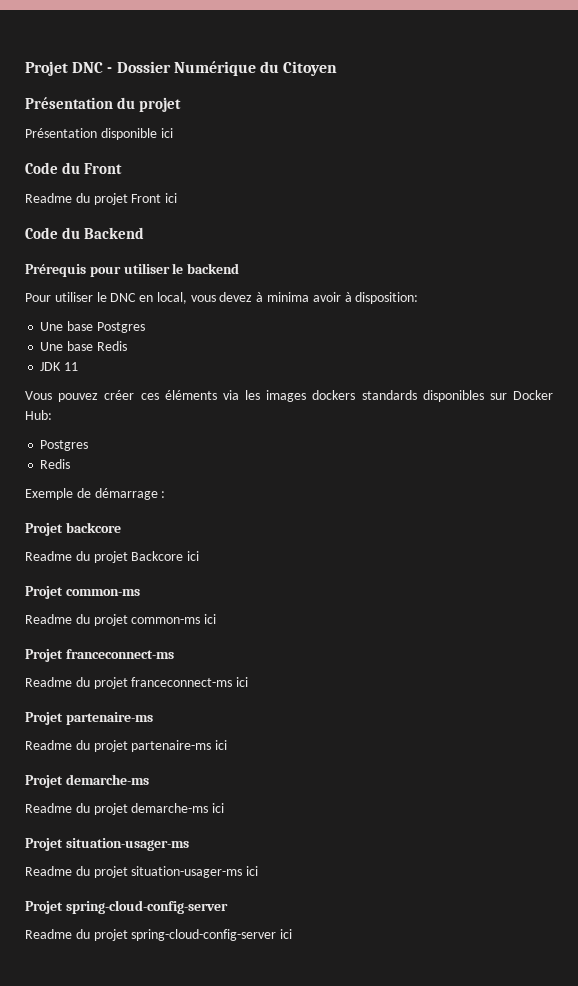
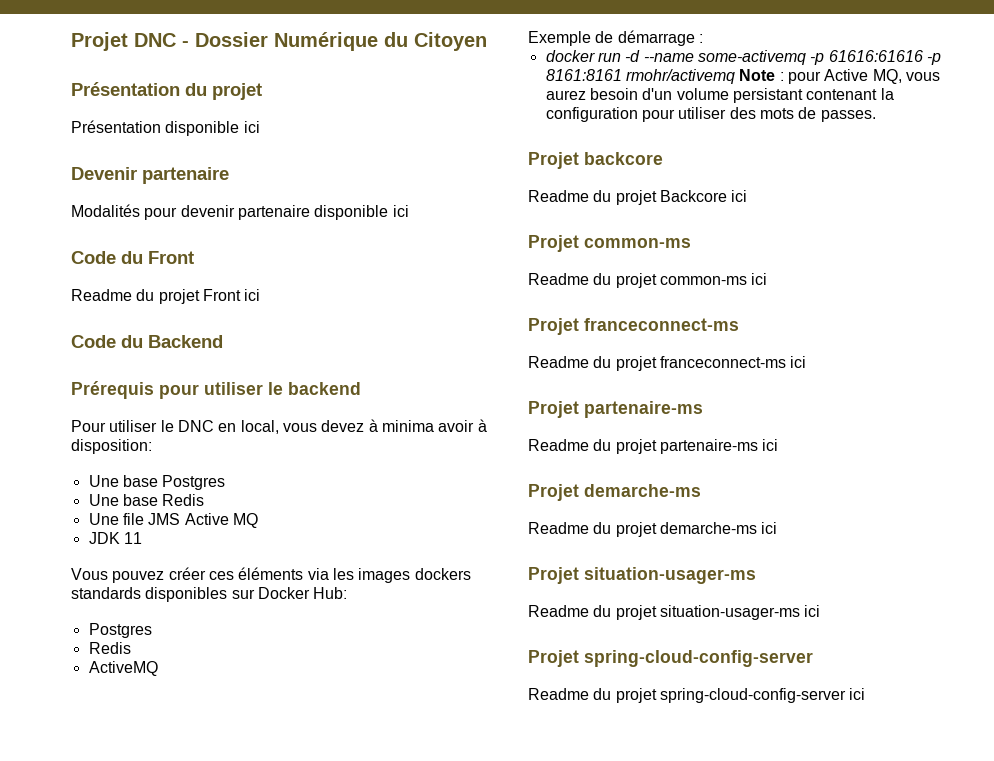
+ Devenir partenaire
+ Modalités pour devenir partenaire disponible ici
+ Une file JMS Active MQ
+ ActiveMQ
+ docker run -d --name some-activemq -p 61616:61616 -p 8161:8161 rmohr/activemq Note : pour Active MQ, vous aurez besoin d'un volume persistant contenant la configuration pour utiliser des mots de passes.

